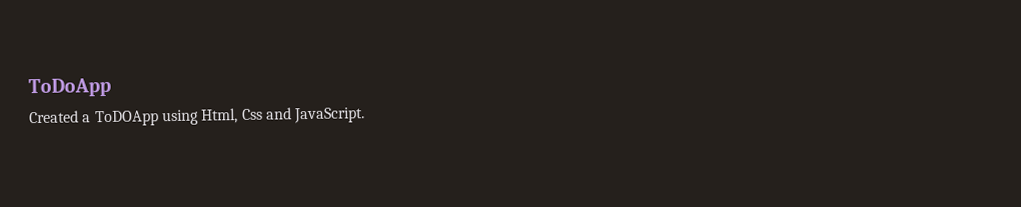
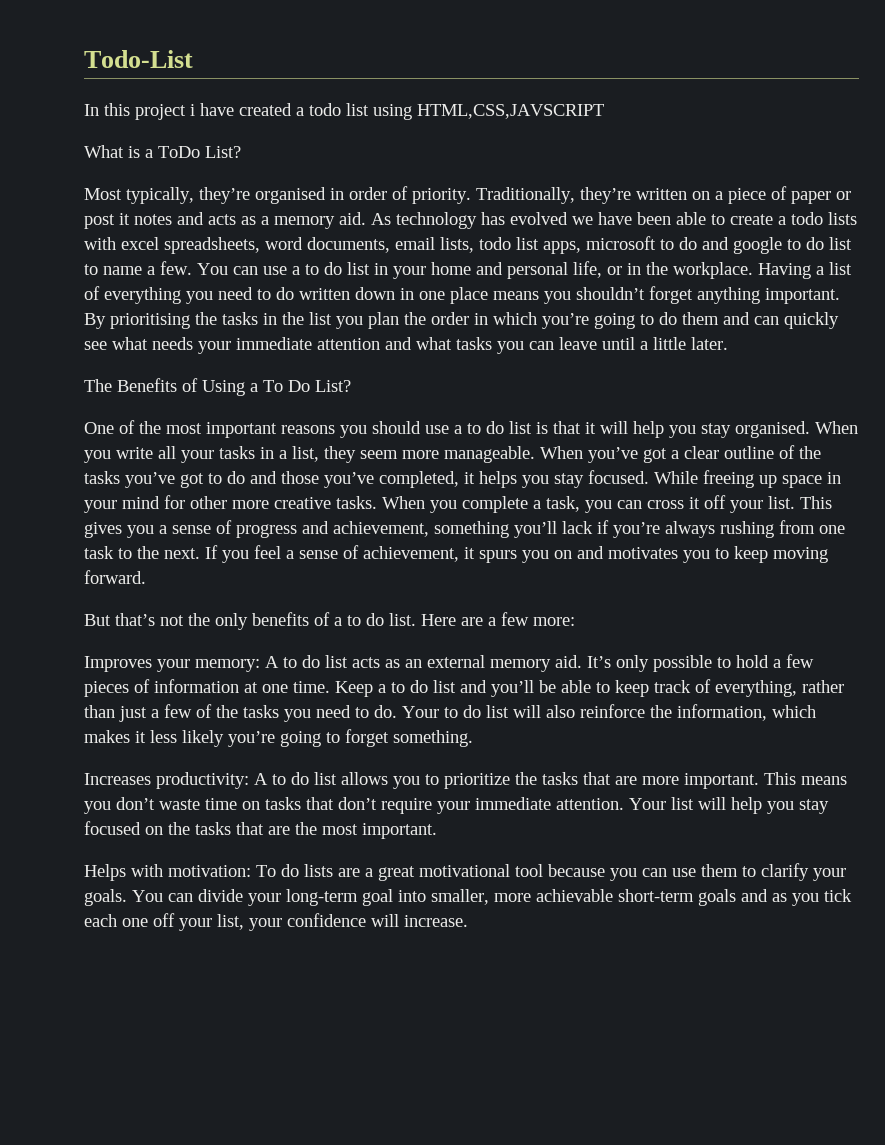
- ToDoApp
- Created a ToDOApp using Html, Css and JavaScript.
+ Todo-List
+ In this project i have created a todo list using HTML,CSS,JAVSCRIPT
+ What is a ToDo List?
+ Most typically, they’re organised in order of priority. Traditionally, they’re written on a piece of paper or post it notes and acts as a memory aid. As technology has evolved we have been able to create a todo lists with excel spreadsheets, word documents, email lists, todo list apps, microsoft to do and google to do list to name a few. You can use a to do list in your home and personal life, or in the workplace. Having a list of everything you need to do written down in one place means you shouldn’t forget anything important. By prioritising the tasks in the list you plan the order in which you’re going to do them and can quickly see what needs your immediate attention and what tasks you can leave until a little later.
+ The Benefits of Using a To Do List?
+ One of the most important reasons you should use a to do list is that it will help you stay organised. When you write all your tasks in a list, they seem more manageable. When you’ve got a clear outline of the tasks you’ve got to do and those you’ve completed, it helps you stay focused. While freeing up space in your mind for other more creative tasks. When you complete a task, you can cross it off your list. This gives you a sense of progress and achievement, something you’ll lack if you’re always rushing from one task to the next. If you feel a sense of achievement, it spurs you on and motivates you to keep moving forward.
+ But that’s not the only benefits of a to do list. Here are a few more:
+ Improves your memory: A to do list acts as an external memory aid. It’s only possible to hold a few pieces of information at one time. Keep a to do list and you’ll be able to keep track of everything, rather than just a few of the tasks you need to do. Your to do list will also reinforce the information, which makes it less likely you’re going to forget something.
+ Increases productivity: A to do list allows you to prioritize the tasks that are more important. This means you don’t waste time on tasks that don’t require your immediate attention. Your list will help you stay focused on the tasks that are the most important.
+ Helps with motivation: To do lists are a great motivational tool because you can use them to clarify your goals. You can divide your long-term goal into smaller, more achievable short-term goals and as you tick each one off your list, your confidence will increase.

